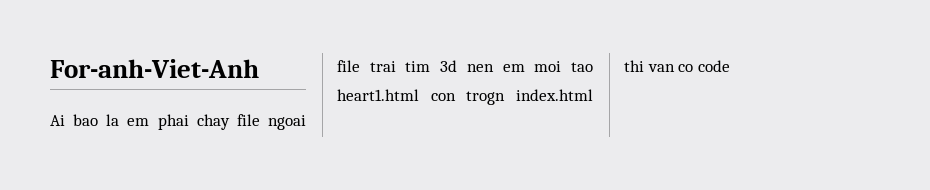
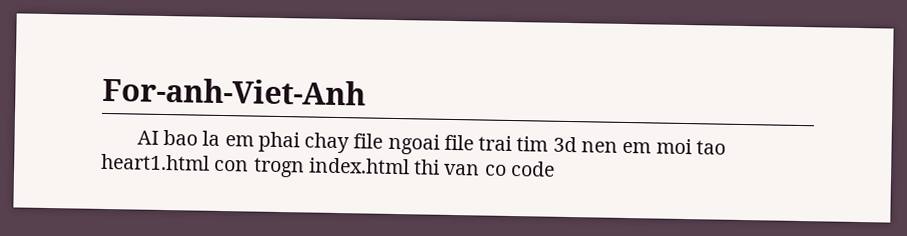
- Ai bao la em phai chay file ngoai file trai tim 3d nen em moi tao heart1.html con trogn index.html thi van co code
+ AI bao la em phai chay file ngoai file trai tim 3d nen em moi tao heart1.html con trogn index.html thi van co code

